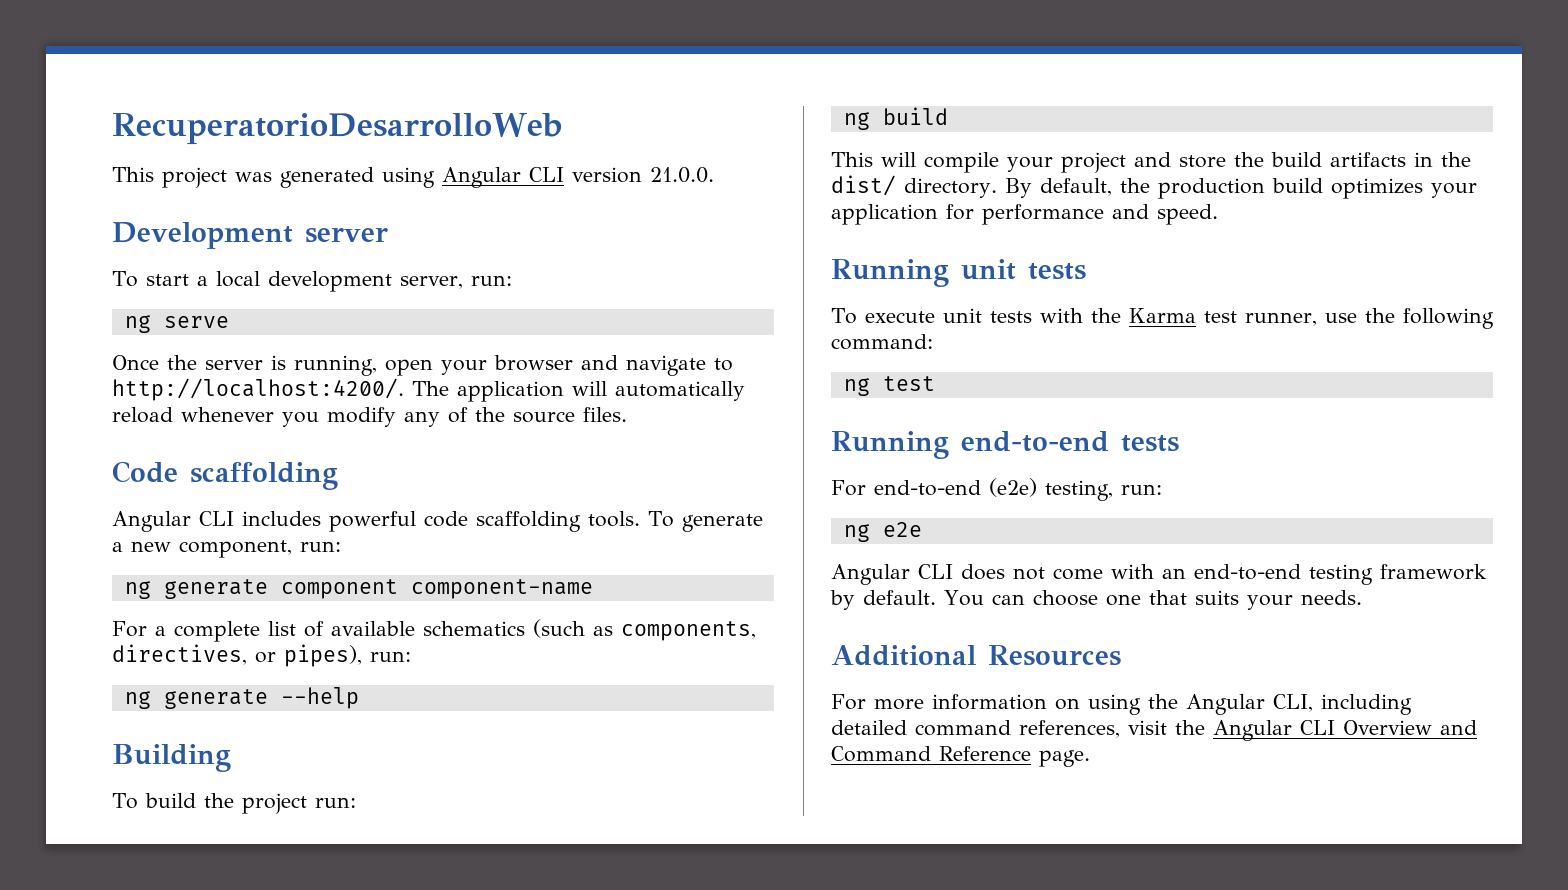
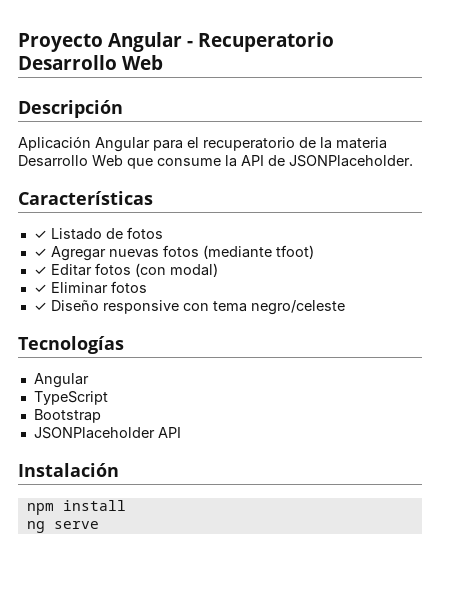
- RecuperatorioDesarrolloWeb
- This project was generated using Angular CLI version 21.0.0.
- Development server
- To start a local development server, run:
+ Proyecto Angular - Recuperatorio Desarrollo Web
+ Descripción
+ Aplicación Angular para el recuperatorio de la materia Desarrollo Web que consume la API de JSONPlaceholder.
+ Características
+ ✓ Listado de fotos
+ ✓ Agregar nuevas fotos (mediante tfoot)
+ ✓ Editar fotos (con modal)
+ ✓ Eliminar fotos
+ ✓ Diseño responsive con tema negro/celeste
+ Tecnologías
+ Angular
+ TypeScript
+ Bootstrap
+ JSONPlaceholder API
+ Instalación
+ npm install
  ng serve
- Once the server is running, open your browser and navigate to http://localhost:4200/. The application will automatically reload whenever you modify any of the source files.
- Code scaffolding
- Angular CLI includes powerful code scaffolding tools. To generate a new component, run:
- ng generate component component-name
- For a complete list of available schematics (such as components, directives, or pipes), run:
- ng generate --help
- Building
- To build the project run:
- ng build
- This will compile your project and store the build artifacts in the dist/ directory. By default, the production build optimizes your application for performance and speed.
- Running unit tests
- To execute unit tests with the Karma test runner, use the following command:
- ng test
- Running end-to-end tests
- For end-to-end (e2e) testing, run:
- ng e2e
- Angular CLI does not come with an end-to-end testing framework by default. You can choose one that suits your needs.
- Additional Resources
- For more information on using the Angular CLI, including detailed command references, visit the Angular CLI Overview and Command Reference page.

